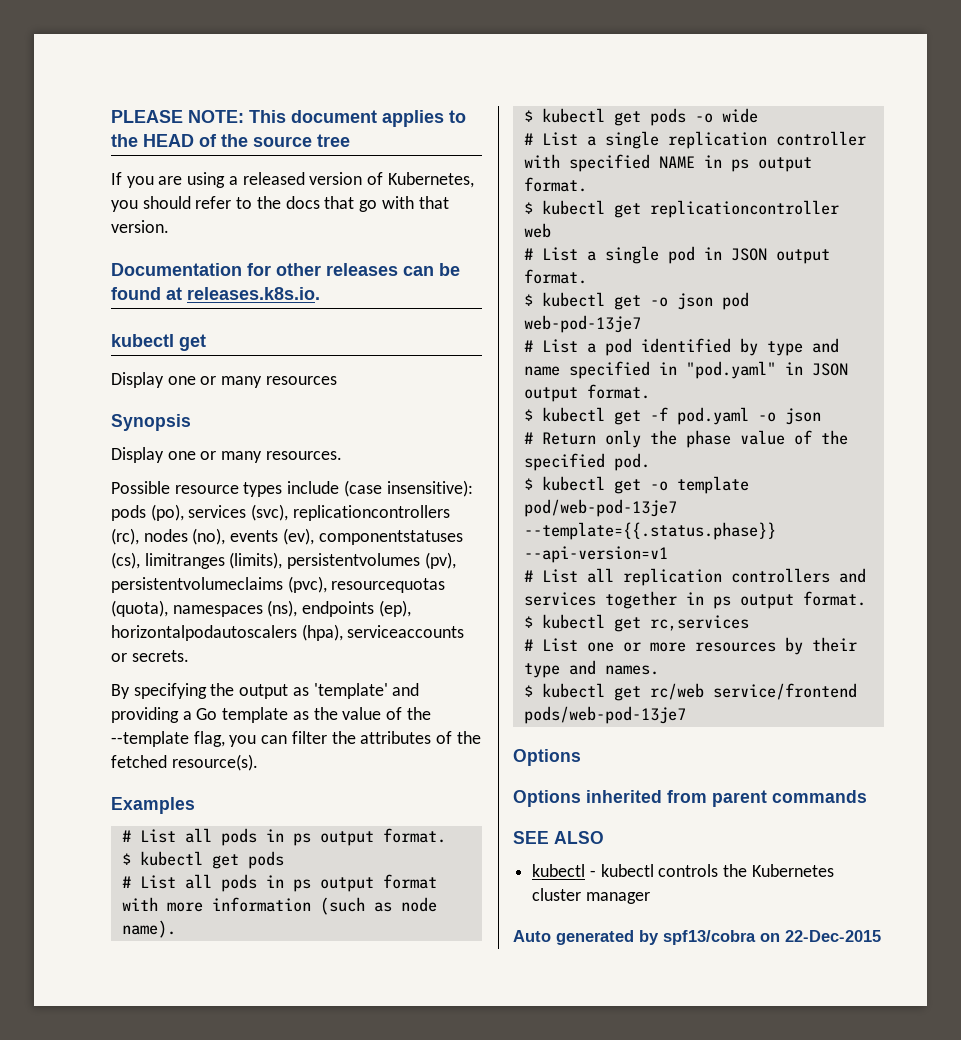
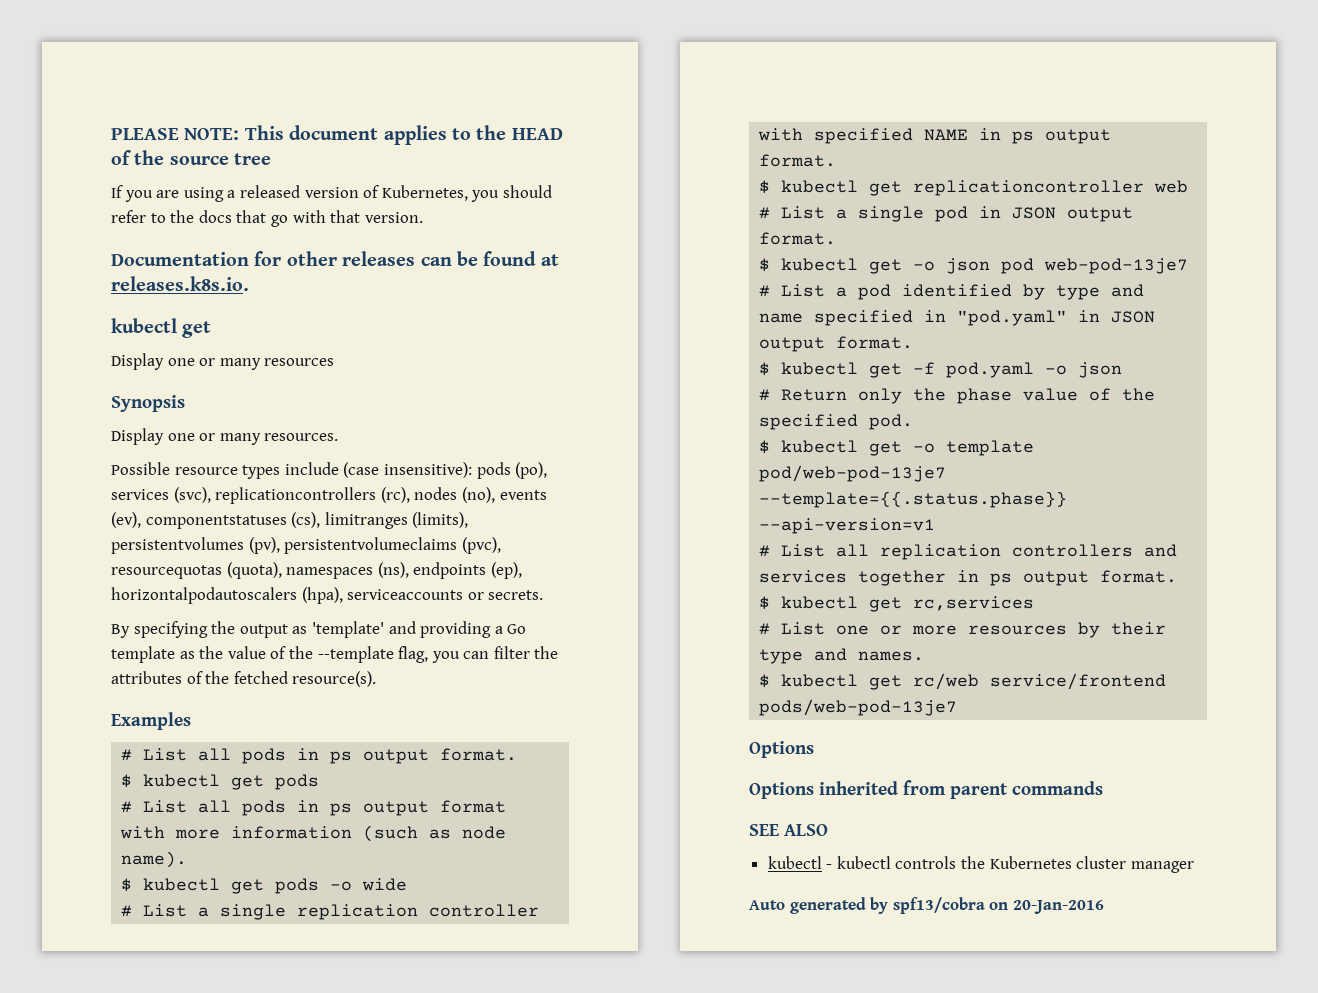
- Auto generated by spf13/cobra on 22-Dec-2015
+ Auto generated by spf13/cobra on 20-Jan-2016

